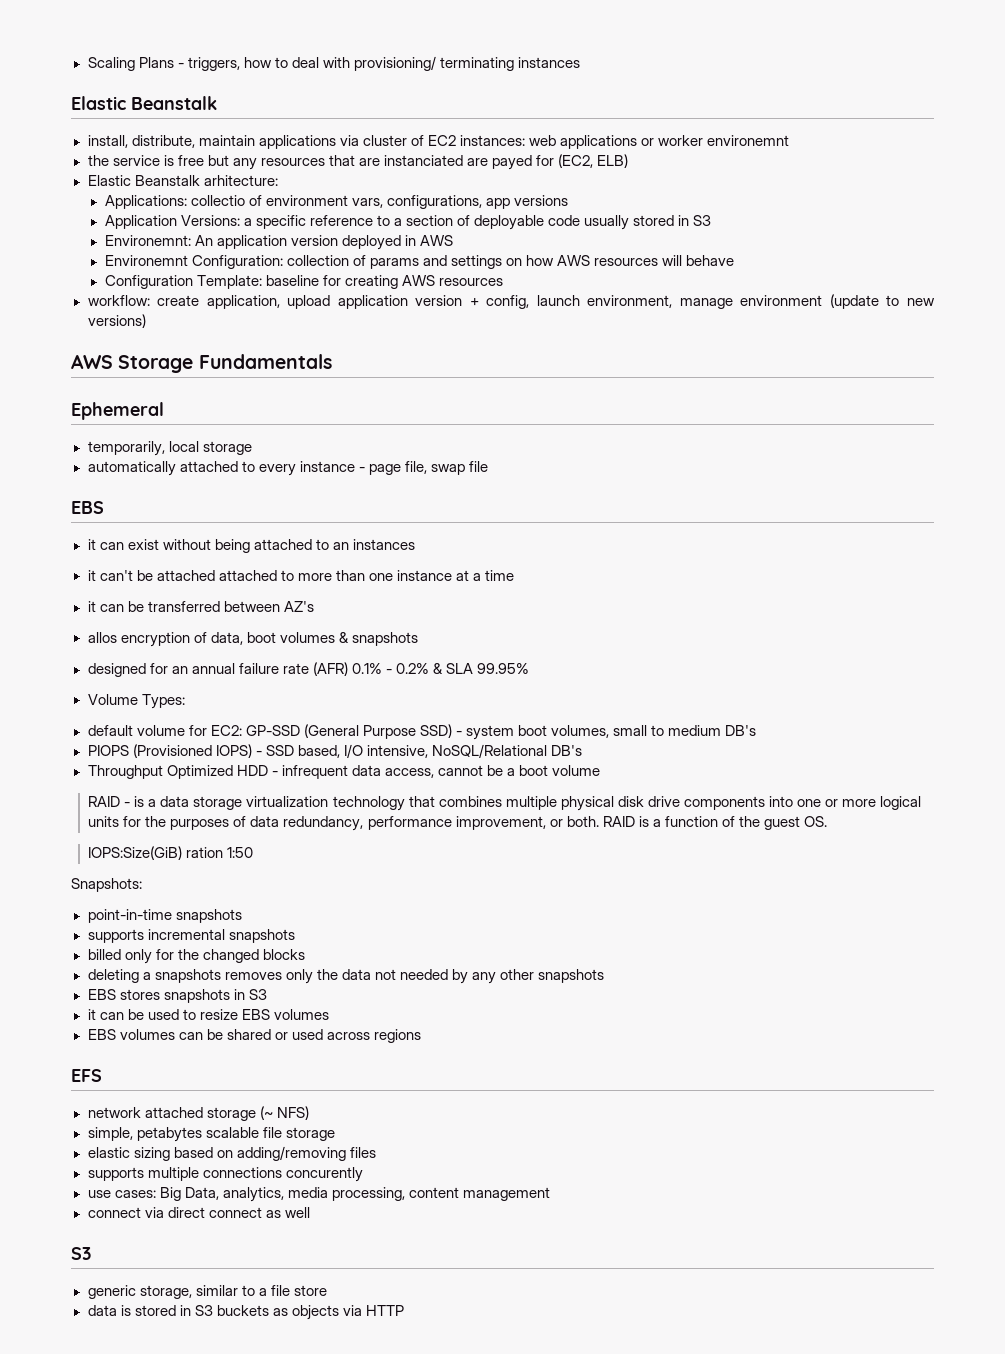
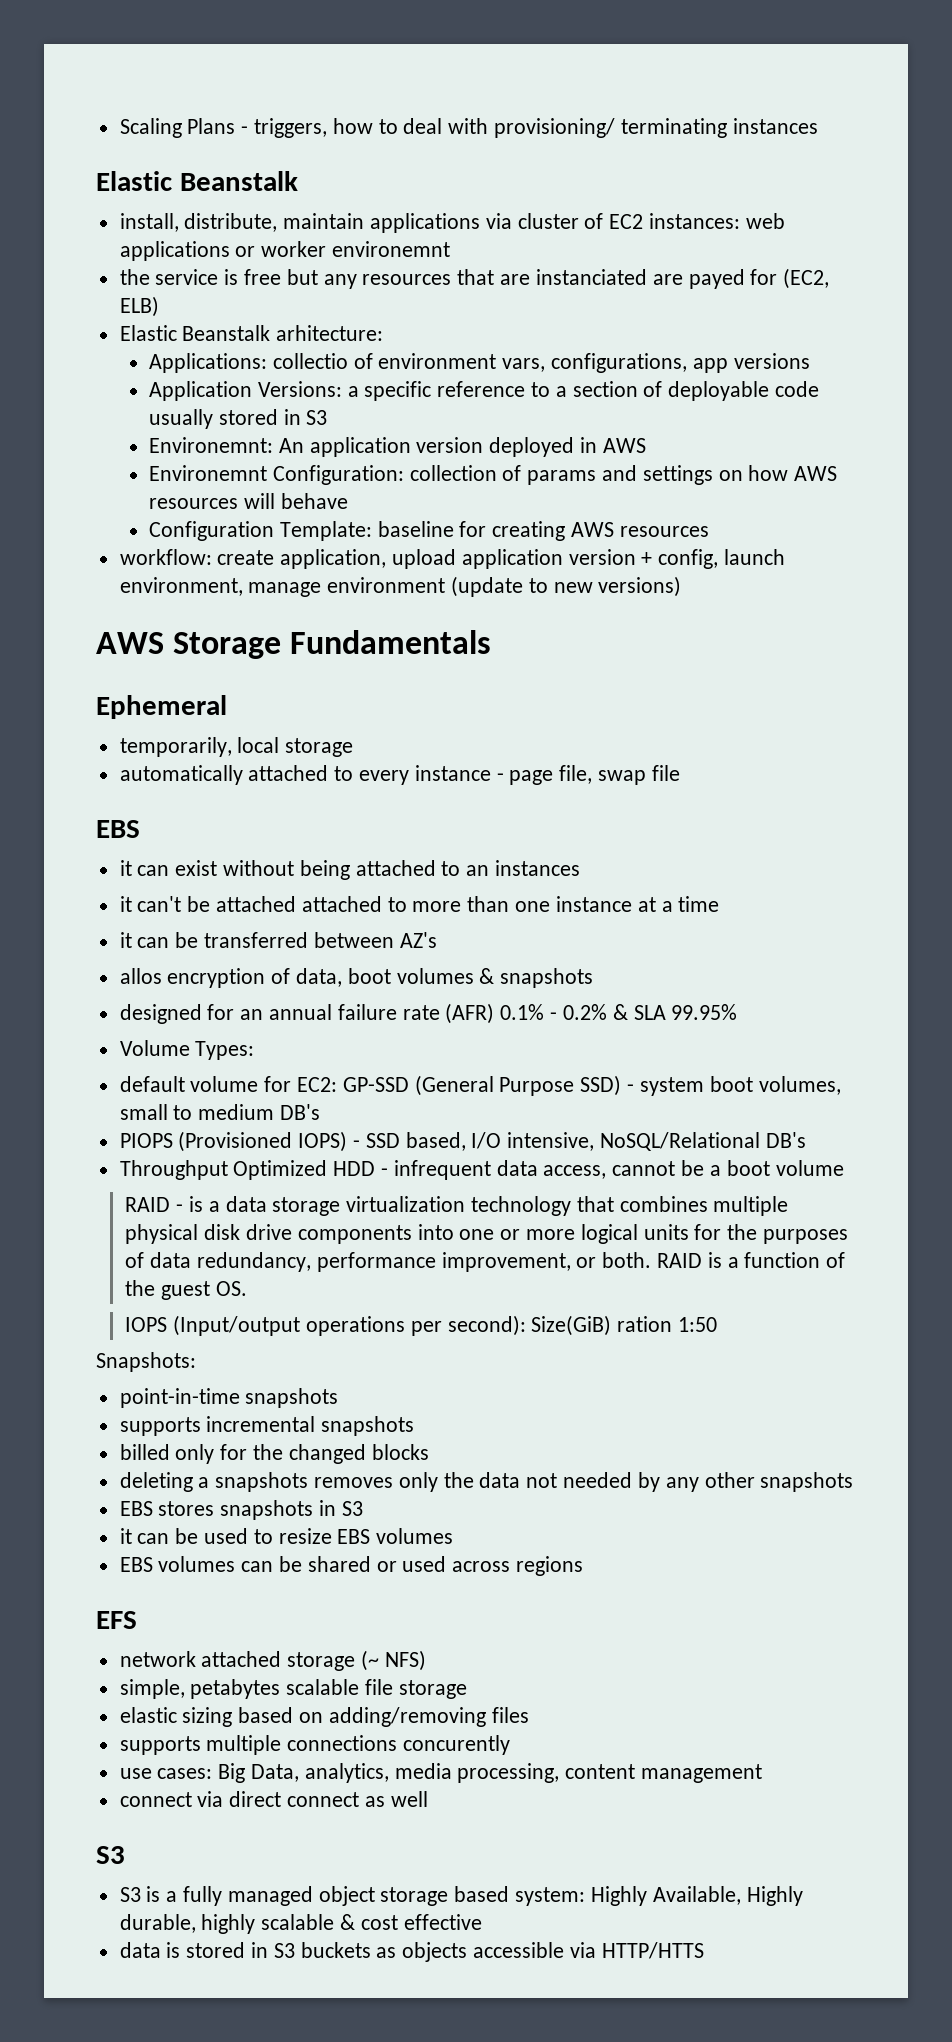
- IOPS:Size(GiB) ration 1:50
+ IOPS (Input/output operations per second): Size(GiB) ration 1:50
- generic storage, similar to a file store
+ S3 is a fully managed object storage based system: Highly Available, Highly durable, highly scalable & cost effective
- data is stored in S3 buckets as objects via HTTP
+ data is stored in S3 buckets as objects accessible via HTTP/HTTS

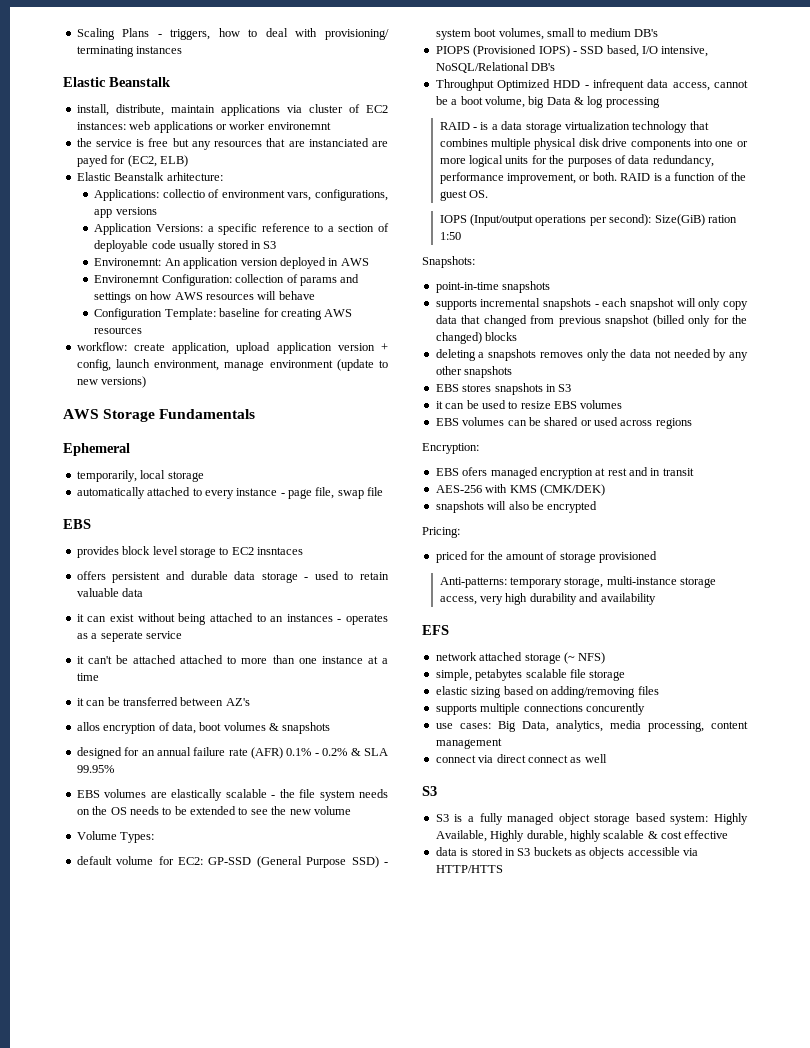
+ provides block level storage to EC2 insntaces
+ offers persistent and durable data storage - used to retain valuable data
- it can exist without being attached to an instances
+ it can exist without being attached to an instances - operates as a seperate service
+ EBS volumes are elastically scalable - the file system needs on the OS needs to be extended to see the new volume
- Throughput Optimized HDD - infrequent data access, cannot be a boot volume
+ Throughput Optimized HDD - infrequent data access, cannot be a boot volume, big Data & log processing
- supports incremental snapshots
- billed only for the changed blocks
+ supports incremental snapshots - each snapshot will only copy data that changed from previous snapshot (billed only for the changed) blocks
+ Encryption:
+ EBS ofers managed encryption at rest and in transit
+ AES-256 with KMS (CMK/DEK)
+ snapshots will also be encrypted
+ Pricing:
+ priced for the amount of storage provisioned
+ Anti-patterns: temporary storage, multi-instance storage access, very high durability and availability

